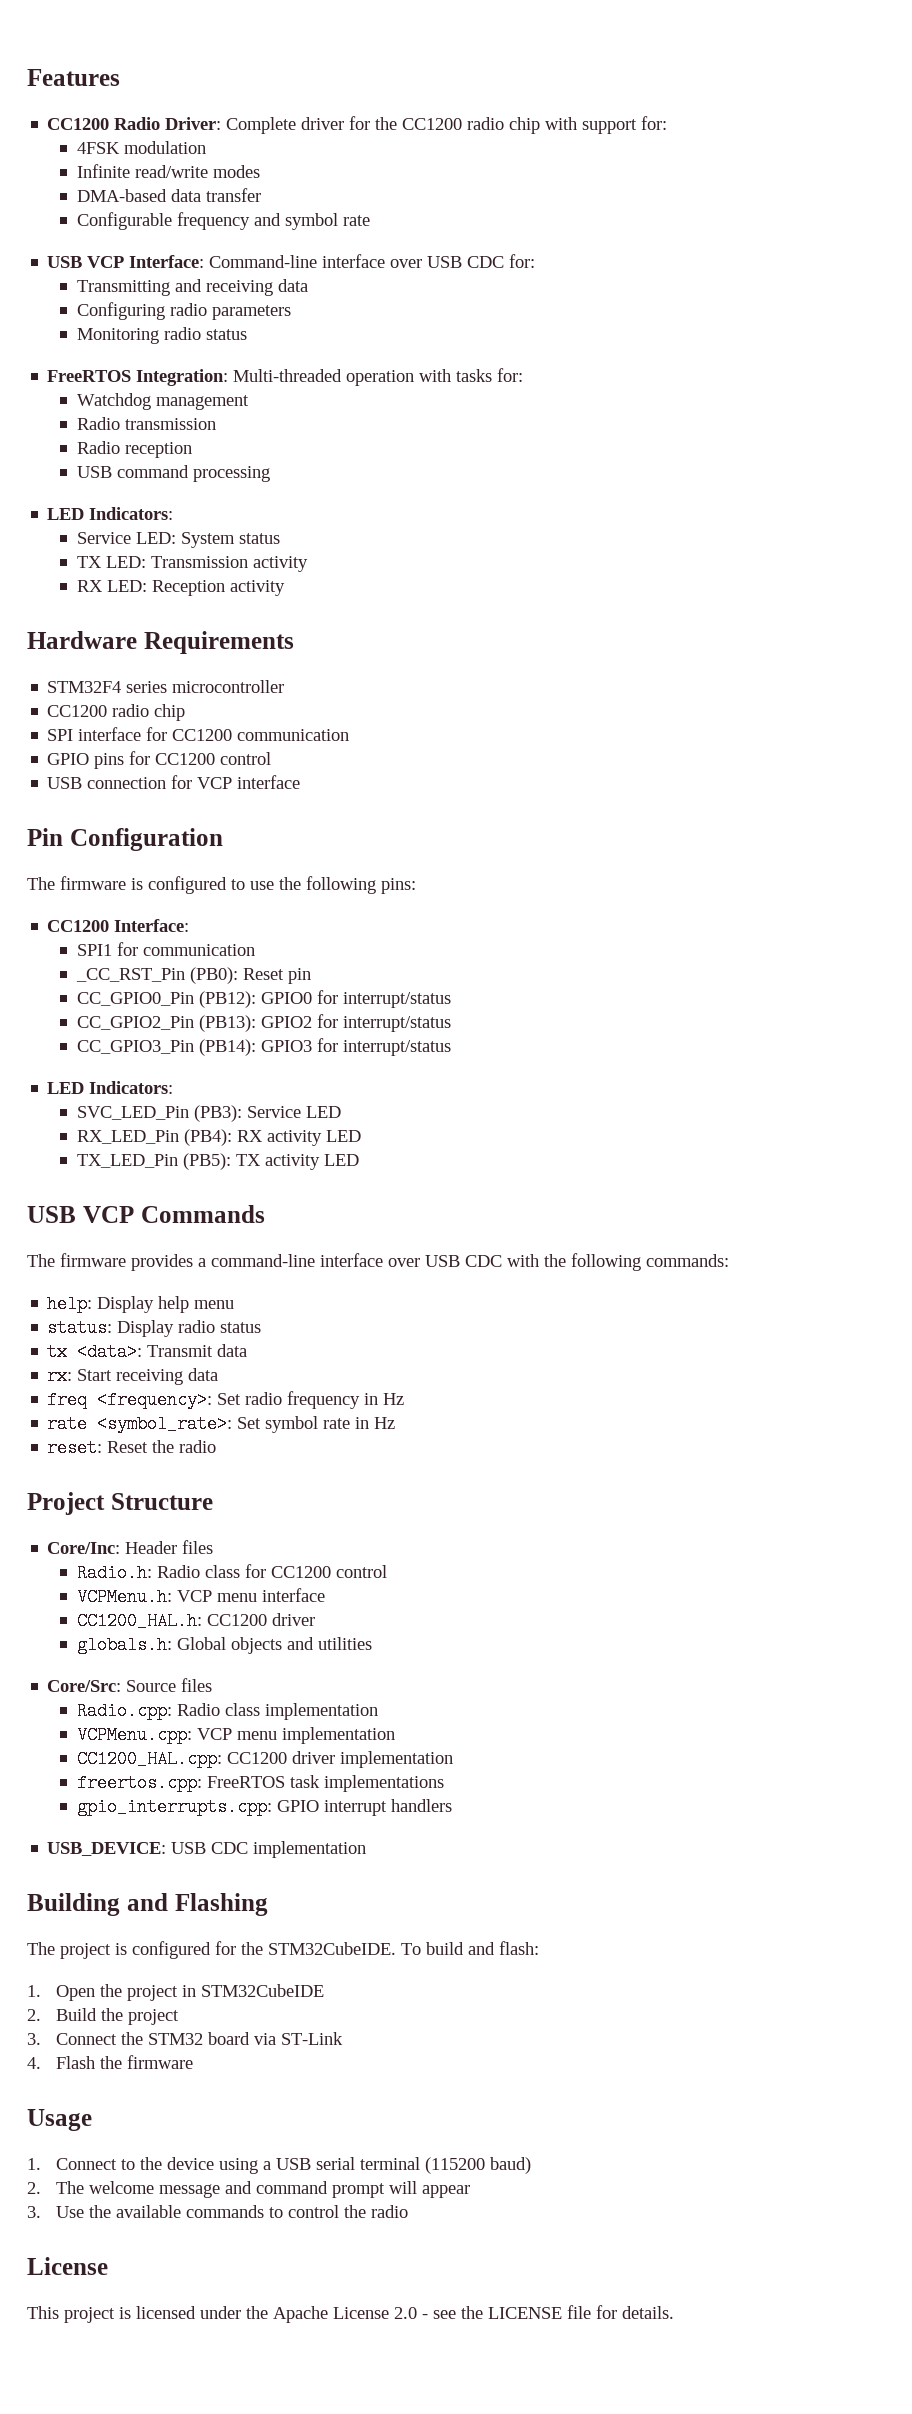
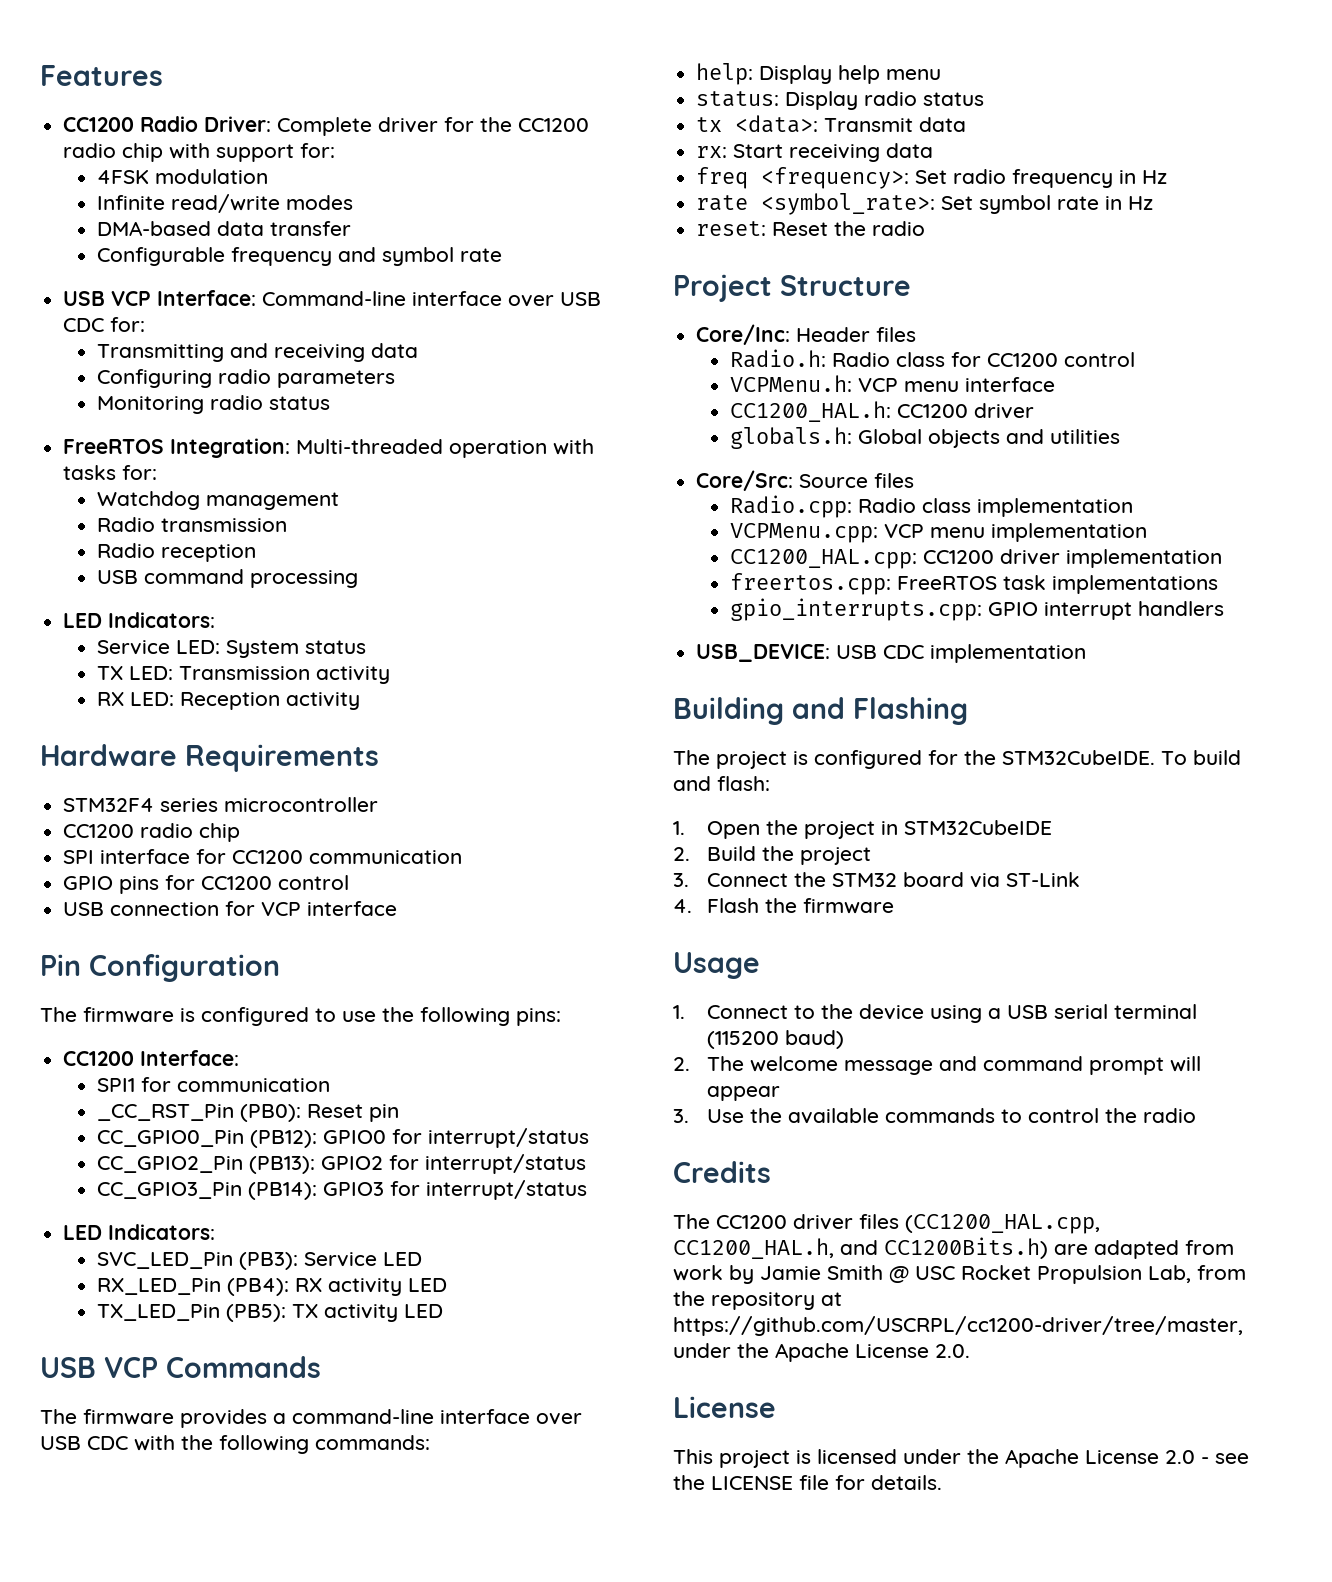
+ Credits
+ The CC1200 driver files (CC1200_HAL.cpp, CC1200_HAL.h, and CC1200Bits.h) are adapted from work by Jamie Smith @ USC Rocket Propulsion Lab, from the repository at https://github.com/USCRPL/cc1200-driver/tree/master, under the Apache License 2.0.

